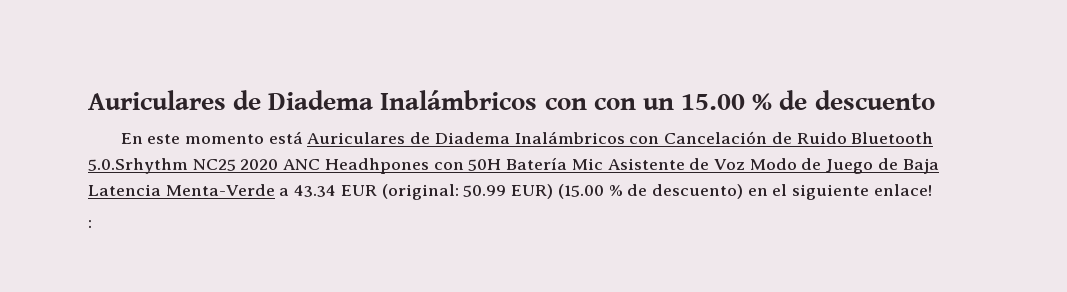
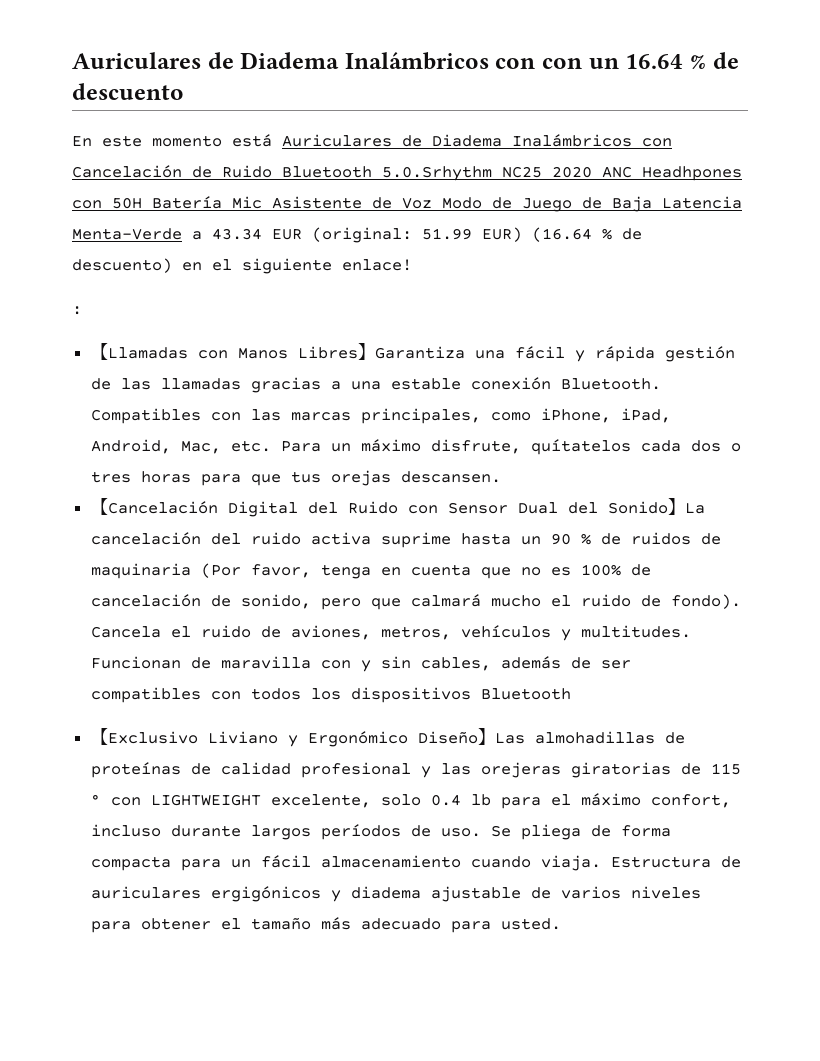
- Auriculares de Diadema Inalámbricos con con un 15.00 % de descuento
+ Auriculares de Diadema Inalámbricos con con un 16.64 % de descuento
- En este momento está Auriculares de Diadema Inalámbricos con Cancelación de Ruido Bluetooth 5.0.Srhythm NC25 2020 ANC Headhpones con 50H Batería Mic Asistente de Voz Modo de Juego de Baja Latencia Menta-Verde a 43.34 EUR (original: 50.99 EUR) (15.00 % de descuento) en el siguiente enlace!
+ En este momento está Auriculares de Diadema Inalámbricos con Cancelación de Ruido Bluetooth 5.0.Srhythm NC25 2020 ANC Headhpones con 50H Batería Mic Asistente de Voz Modo de Juego de Baja Latencia Menta-Verde a 43.34 EUR (original: 51.99 EUR) (16.64 % de descuento) en el siguiente enlace!
+ 【Llamadas con Manos Libres】Garantiza una fácil y rápida gestión de las llamadas gracias a una estable conexión Bluetooth. Compatibles con las marcas principales, como iPhone, iPad, Android, Mac, etc. Para un máximo disfrute, quítatelos cada dos o tres horas para que tus orejas descansen.
+ 【Cancelación Digital del Ruido con Sensor Dual del Sonido】La cancelación del ruido activa suprime hasta un 90 % de ruidos de maquinaria (Por favor, tenga en cuenta que no es 100% de cancelación de sonido, pero que calmará mucho el ruido de fondo). Cancela el ruido de aviones, metros, vehículos y multitudes. Funcionan de maravilla con y sin cables, además de ser compatibles con todos los dispositivos Bluetooth
+ 【Exclusivo Liviano y Ergonómico Diseño】Las almohadillas de proteínas de calidad profesional y las orejeras giratorias de 115 ° con LIGHTWEIGHT excelente, solo 0.4 lb para el máximo confort, incluso durante largos períodos de uso. Se pliega de forma compacta para un fácil almacenamiento cuando viaja. Estructura de auriculares ergigónicos y diadema ajustable de varios niveles para obtener el tamaño más adecuado para usted.

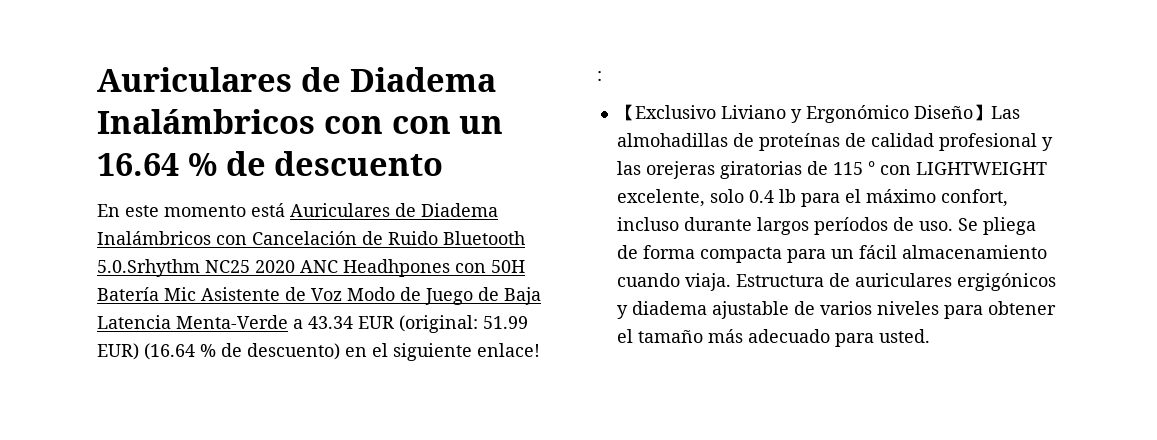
- 【Llamadas con Manos Libres】Garantiza una fácil y rápida gestión de las llamadas gracias a una estable conexión Bluetooth. Compatibles con las marcas principales, como iPhone, iPad, Android, Mac, etc. Para un máximo disfrute, quítatelos cada dos o tres horas para que tus orejas descansen.
- 【Cancelación Digital del Ruido con Sensor Dual del Sonido】La cancelación del ruido activa suprime hasta un 90 % de ruidos de maquinaria (Por favor, tenga en cuenta que no es 100% de cancelación de sonido, pero que calmará mucho el ruido de fondo). Cancela el ruido de aviones, metros, vehículos y multitudes. Funcionan de maravilla con y sin cables, además de ser compatibles con todos los dispositivos Bluetooth

